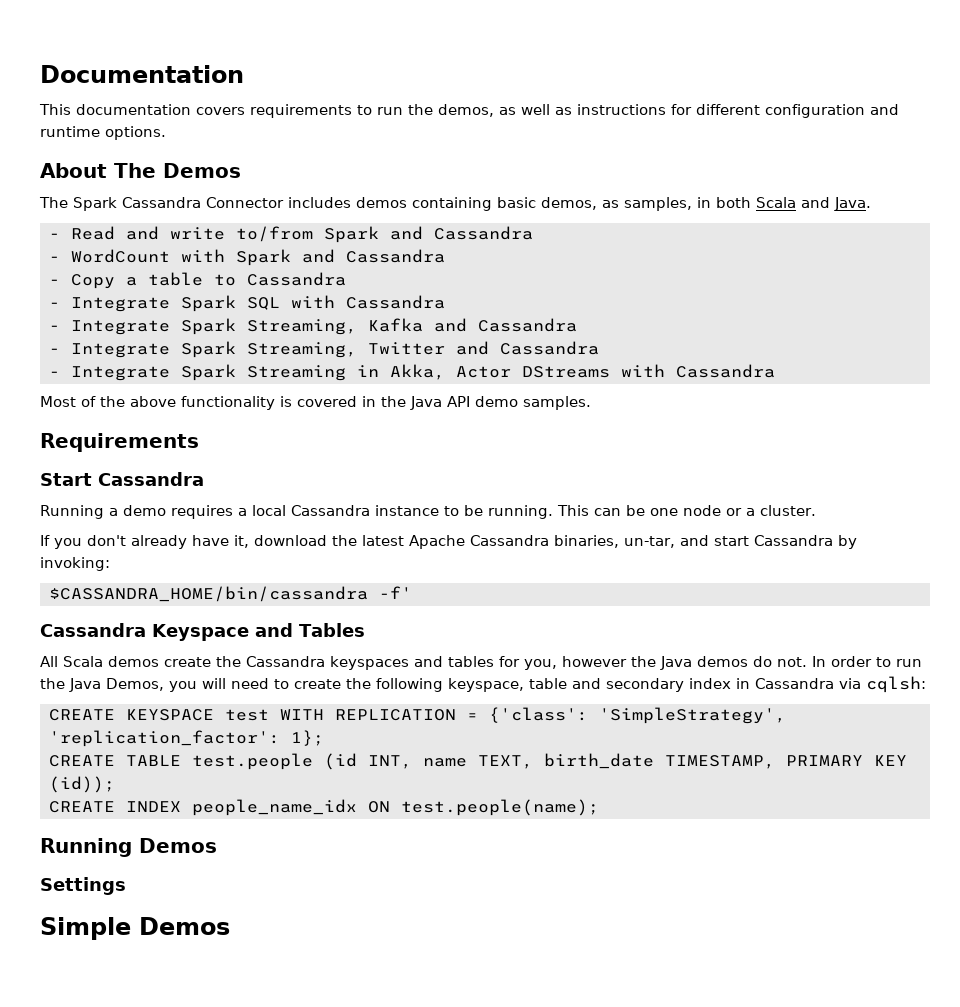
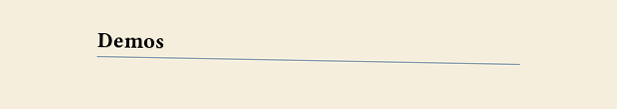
- Documentation
- This documentation covers requirements to run the demos, as well as instructions for different configuration and runtime options.
- About The Demos
- The Spark Cassandra Connector includes demos containing basic demos, as samples, in both Scala and Java.
- - Read and write to/from Spark and Cassandra
- - WordCount with Spark and Cassandra
- - Copy a table to Cassandra
- - Integrate Spark SQL with Cassandra
- - Integrate Spark Streaming, Kafka and Cassandra
- - Integrate Spark Streaming, Twitter and Cassandra
- - Integrate Spark Streaming in Akka, Actor DStreams with Cassandra
- Most of the above functionality is covered in the Java API demo samples.
- Requirements
- Start Cassandra
- Running a demo requires a local Cassandra instance to be running. This can be one node or a cluster.
- If you don't already have it, download the latest Apache Cassandra binaries, un-tar, and start Cassandra by invoking:
- $CASSANDRA_HOME/bin/cassandra -f'
- Cassandra Keyspace and Tables
- All Scala demos create the Cassandra keyspaces and tables for you, however the Java demos do not. In order to run the Java Demos, you will need to create the following keyspace, table and secondary index in Cassandra via cqlsh:
- CREATE KEYSPACE test WITH REPLICATION = {'class': 'SimpleStrategy', 'replication_factor': 1};
- CREATE TABLE test.people (id INT, name TEXT, birth_date TIMESTAMP, PRIMARY KEY (id));
- CREATE INDEX people_name_idx ON test.people(name);
- Running Demos
- Settings
- Simple Demos
+ Demos

